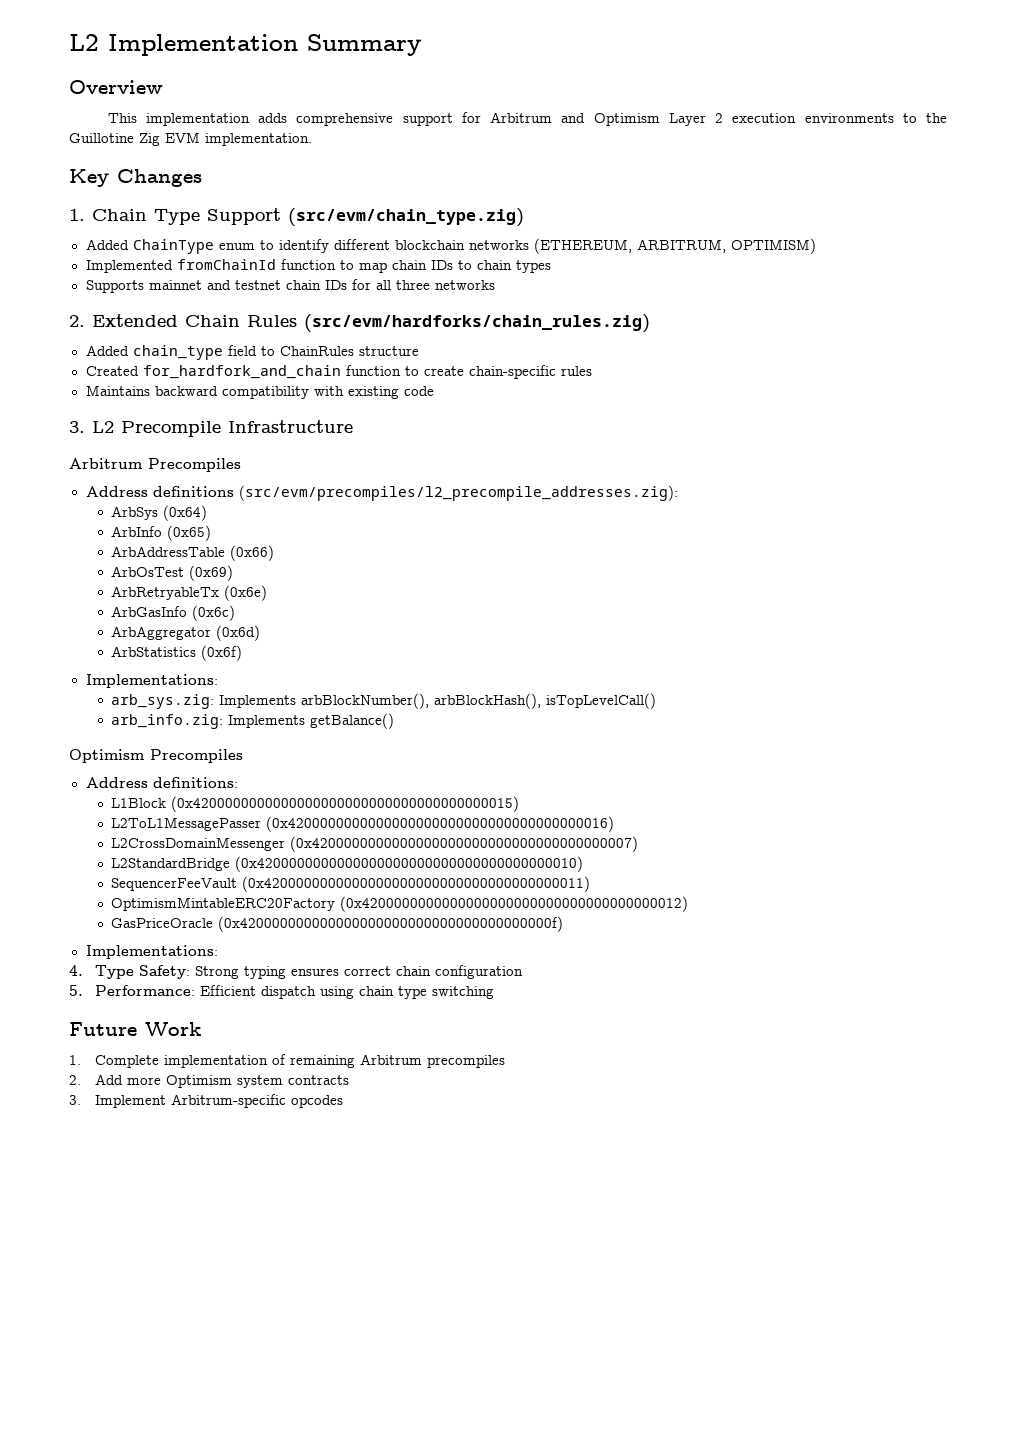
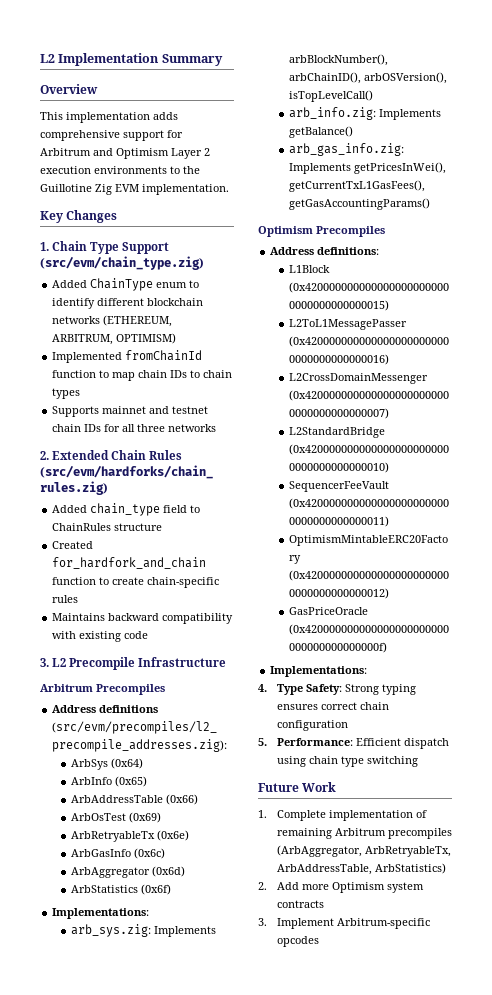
- arb_sys.zig: Implements arbBlockNumber(), arbBlockHash(), isTopLevelCall()
+ arb_sys.zig: Implements arbBlockNumber(), arbChainID(), arbOSVersion(), isTopLevelCall()
+ arb_gas_info.zig: Implements getPricesInWei(), getCurrentTxL1GasFees(), getGasAccountingParams()
- 1. Complete implementation of remaining Arbitrum precompiles
+ 1. Complete implementation of remaining Arbitrum precompiles (ArbAggregator, ArbRetryableTx, ArbAddressTable, ArbStatistics)

